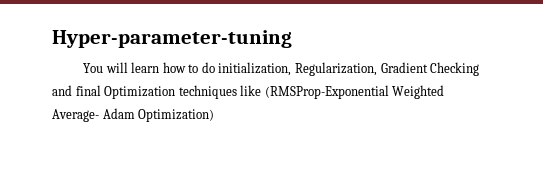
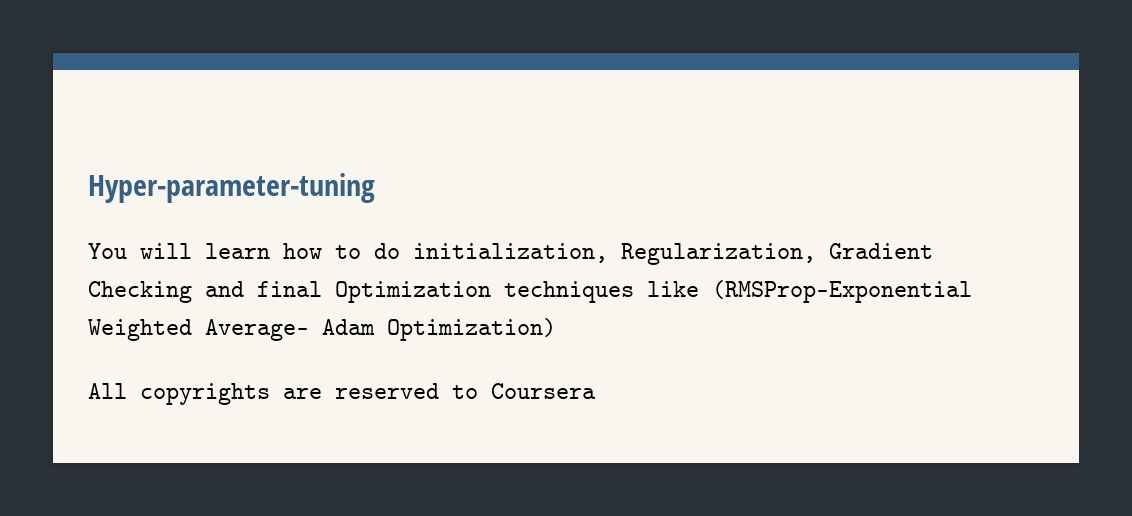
+ All copyrights are reserved to Coursera

